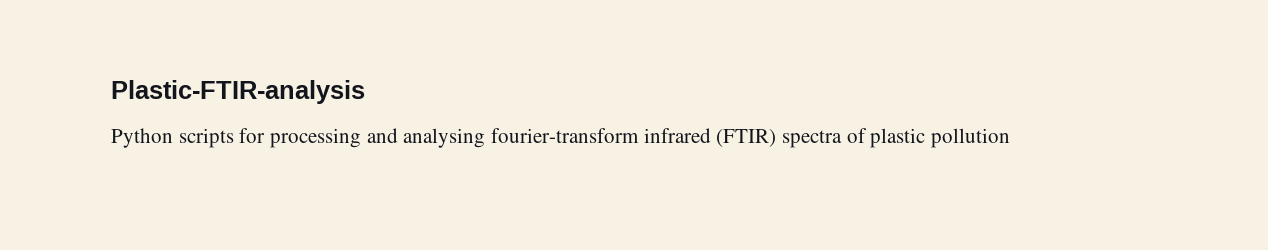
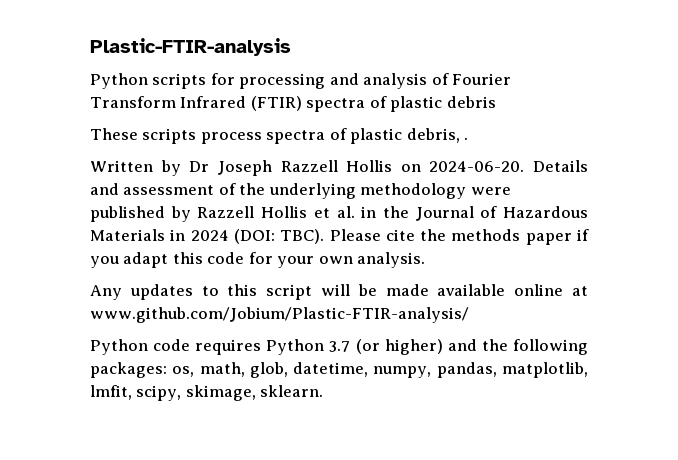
- Python scripts for processing and analysing fourier-transform infrared (FTIR) spectra of plastic pollution
+ Python scripts for processing and analysis of Fourier Transform Infrared (FTIR) spectra of plastic debris
+ These scripts process spectra of plastic debris, .
+ Written by Dr Joseph Razzell Hollis on 2024-06-20. Details and assessment of the underlying methodology were published by Razzell Hollis et al. in the Journal of Hazardous Materials in 2024 (DOI: TBC). Please cite the methods paper if you adapt this code for your own analysis.
+ Any updates to this script will be made available online at www.github.com/Jobium/Plastic-FTIR-analysis/
+ Python code requires Python 3.7 (or higher) and the following packages: os, math, glob, datetime, numpy, pandas, matplotlib, lmfit, scipy, skimage, sklearn.

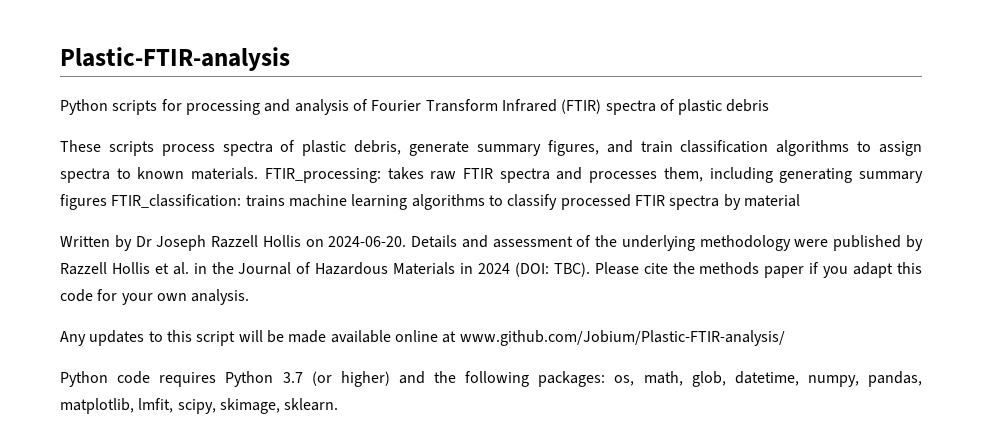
- These scripts process spectra of plastic debris, .
+ These scripts process spectra of plastic debris, generate summary figures, and train classification algorithms to assign spectra to known materials. FTIR_processing: takes raw FTIR spectra and processes them, including generating summary figures FTIR_classification: trains machine learning algorithms to classify processed FTIR spectra by material

